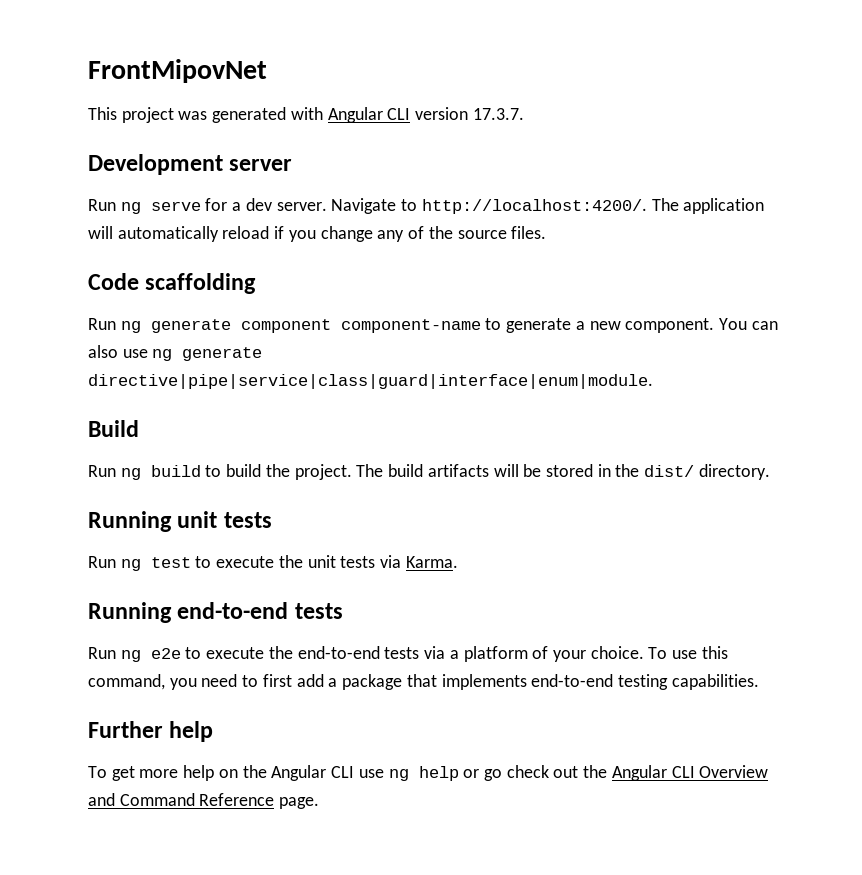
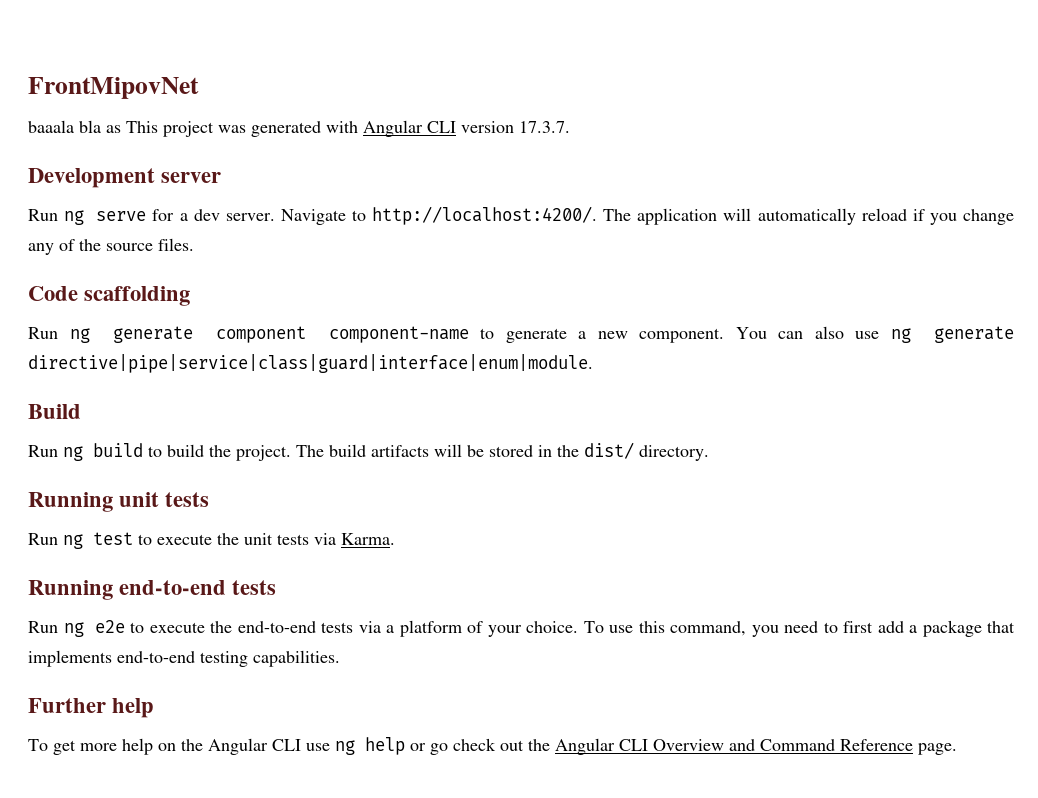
- This project was generated with Angular CLI version 17.3.7.
+ baaala bla as This project was generated with Angular CLI version 17.3.7.

